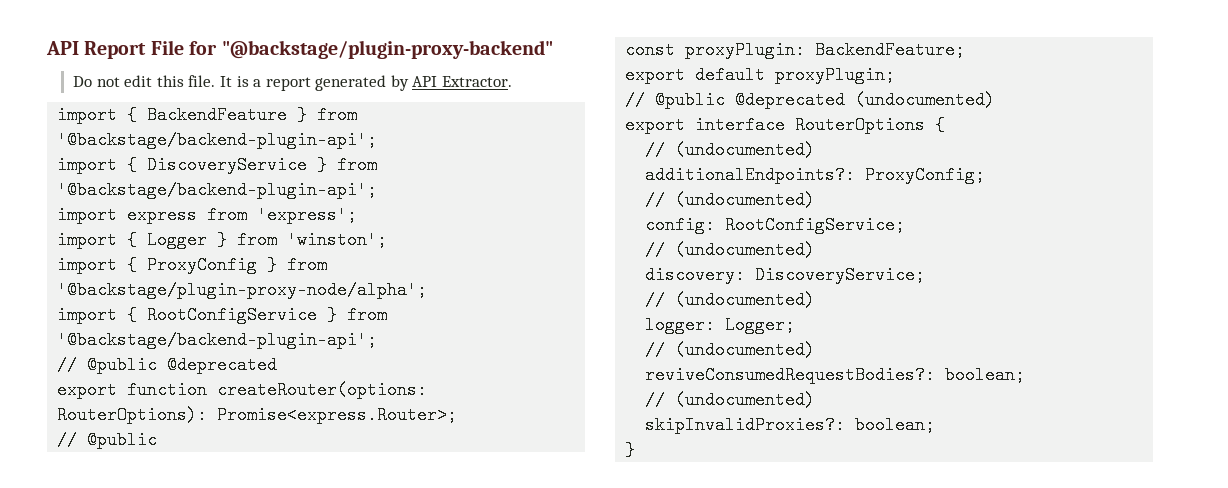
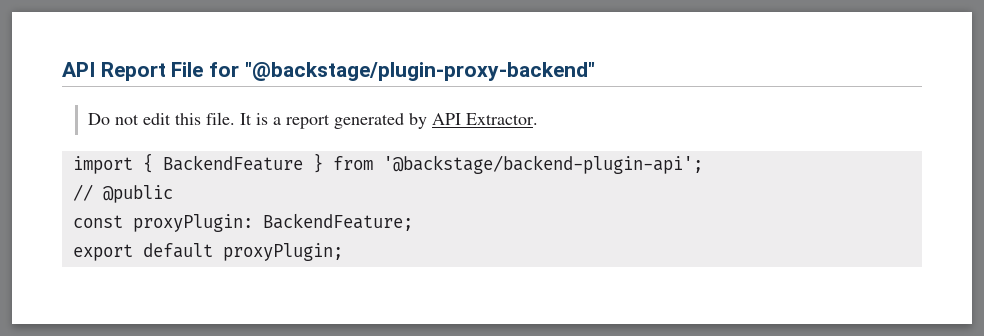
- import { DiscoveryService } from '@backstage/backend-plugin-api';
- import express from 'express';
- import { Logger } from 'winston';
- import { ProxyConfig } from '@backstage/plugin-proxy-node/alpha';
- import { RootConfigService } from '@backstage/backend-plugin-api';
- // @public @deprecated
- export function createRouter(options: RouterOptions): Promise<express.Router>;
- // @public @deprecated (undocumented)
- export interface RouterOptions {
- // (undocumented)
- additionalEndpoints?: ProxyConfig;
- // (undocumented)
- config: RootConfigService;
- // (undocumented)
- discovery: DiscoveryService;
- // (undocumented)
- logger: Logger;
- // (undocumented)
- reviveConsumedRequestBodies?: boolean;
- // (undocumented)
- skipInvalidProxies?: boolean;
- }

